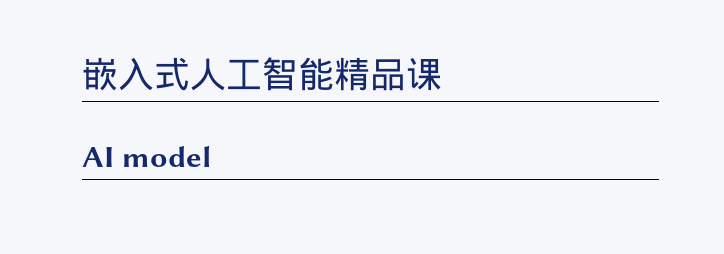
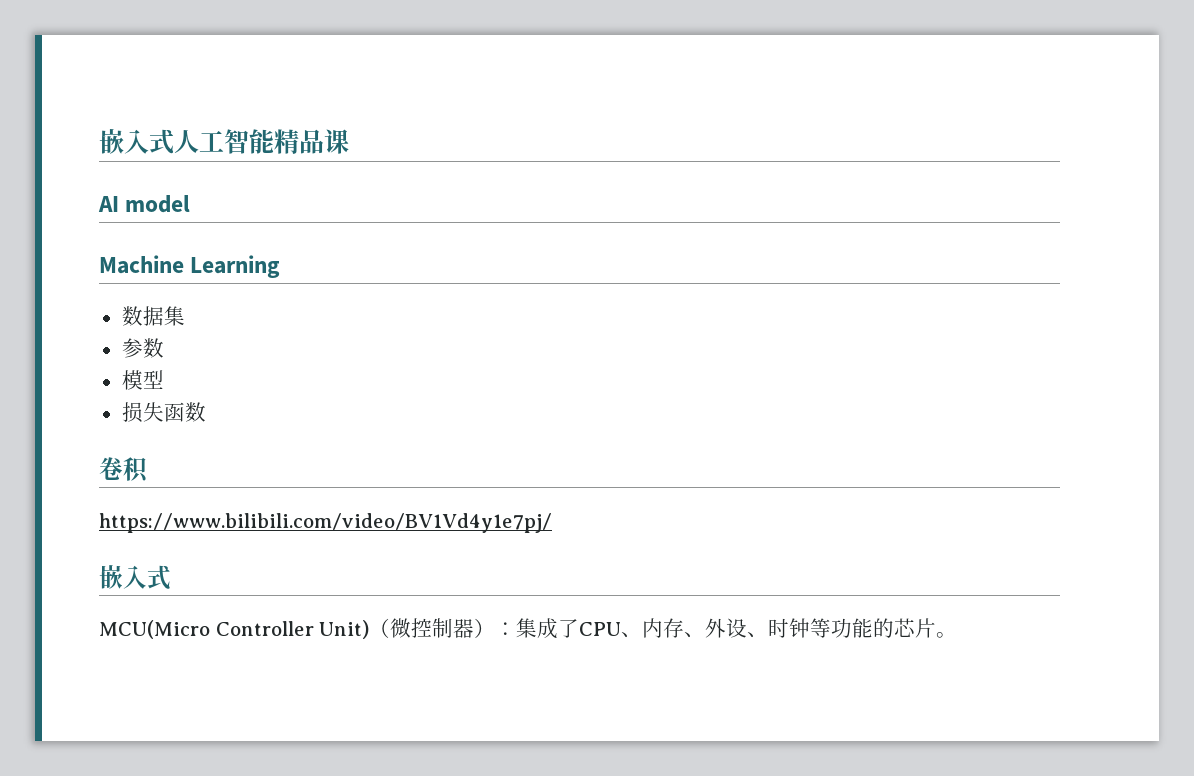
+ Machine Learning
+ 数据集
+ 参数
+ 模型
+ 损失函数
+ 卷积
+ https://www.bilibili.com/video/BV1Vd4y1e7pj/
+ 嵌入式
+ MCU(Micro Controller Unit)（微控制器）：集成了CPU、内存、外设、时钟等功能的芯片。

